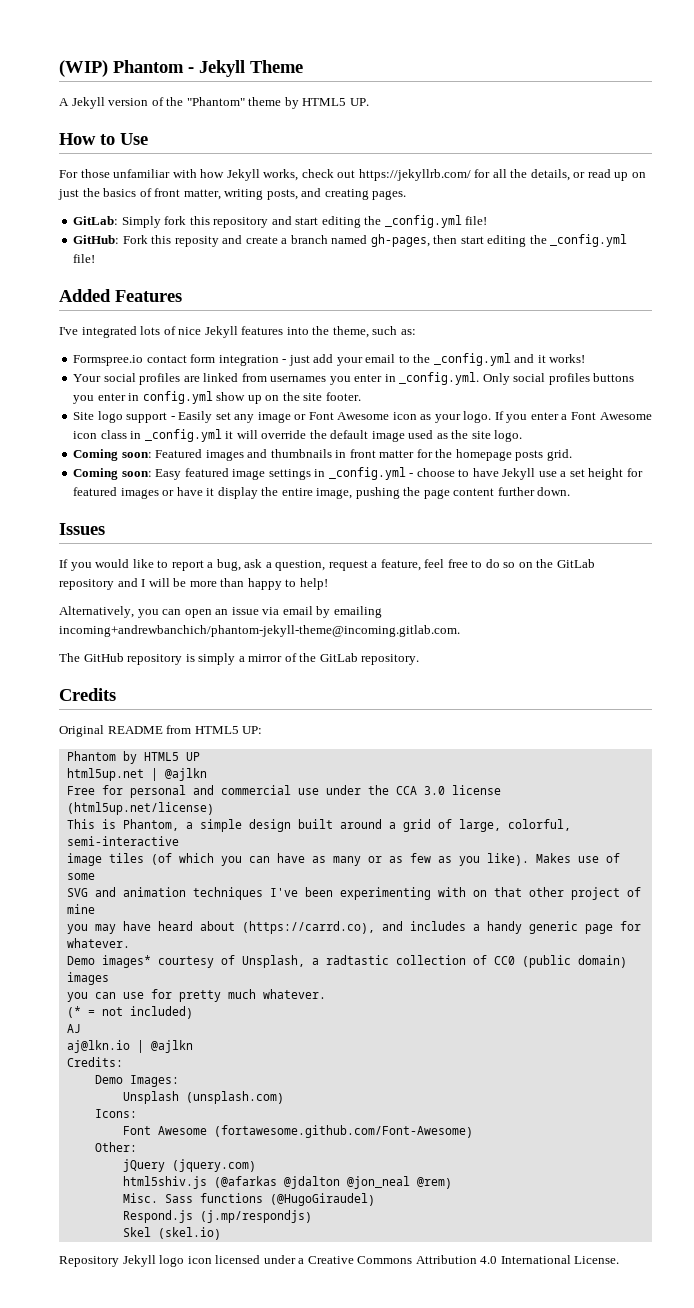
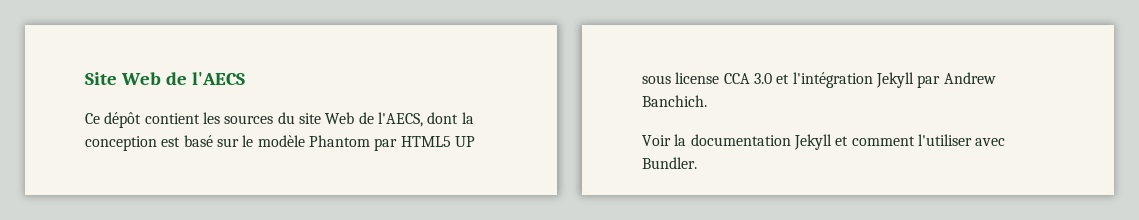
- (WIP) Phantom - Jekyll Theme
- A Jekyll version of the "Phantom" theme by HTML5 UP.
- How to Use
- For those unfamiliar with how Jekyll works, check out https://jekyllrb.com/ for all the details, or read up on just the basics of front matter, writing posts, and creating pages.
- GitLab: Simply fork this repository and start editing the _config.yml file!
- GitHub: Fork this reposity and create a branch named gh-pages, then start editing the _config.yml file!
- Added Features
- I've integrated lots of nice Jekyll features into the theme, such as:
- Formspree.io contact form integration - just add your email to the _config.yml and it works!
- Your social profiles are linked from usernames you enter in _config.yml. Only social profiles buttons you enter in config.yml show up on the site footer.
- Site logo support - Easily set any image or Font Awesome icon as your logo. If you enter a Font Awesome icon class in _config.yml it will override the default image used as the site logo.
- Coming soon: Featured images and thumbnails in front matter for the homepage posts grid.
- Coming soon: Easy featured image settings in _config.yml - choose to have Jekyll use a set height for featured images or have it display the entire image, pushing the page content further down.
- Issues
- If you would like to report a bug, ask a question, request a feature, feel free to do so on the GitLab repository and I will be more than happy to help!
- Alternatively, you can open an issue via email by emailing incoming+andrewbanchich/phantom-jekyll-theme@incoming.gitlab.com.
- The GitHub repository is simply a mirror of the GitLab repository.
- Credits
- Original README from HTML5 UP:
- Phantom by HTML5 UP
- html5up.net | @ajlkn
- Free for personal and commercial use under the CCA 3.0 license (html5up.net/license)
- This is Phantom, a simple design built around a grid of large, colorful, semi-interactive
- image tiles (of which you can have as many or as few as you like). Makes use of some
- SVG and animation techniques I've been experimenting with on that other project of mine
- you may have heard about (https://carrd.co), and includes a handy generic page for whatever.
- Demo images* courtesy of Unsplash, a radtastic collection of CC0 (public domain) images
- you can use for pretty much whatever.
- (* = not included)
- AJ
- aj@lkn.io | @ajlkn
- Credits:
- Demo Images:
- Unsplash (unsplash.com)
- Icons:
- Font Awesome (fortawesome.github.com/Font-Awesome)
- Other:
- jQuery (jquery.com)
- html5shiv.js (@afarkas @jdalton @jon_neal @rem)
- Misc. Sass functions (@HugoGiraudel)
- Respond.js (j.mp/respondjs)
- Skel (skel.io)
- Repository Jekyll logo icon licensed under a Creative Commons Attribution 4.0 International License.
+ Site Web de l'AECS
+ Ce dépôt contient les sources du site Web de l'AECS, dont la conception est basé sur le modèle Phantom par HTML5 UP sous license CCA 3.0 et l'intégration Jekyll par Andrew Banchich.
+ Voir la documentation Jekyll et comment l'utiliser avec Bundler.

